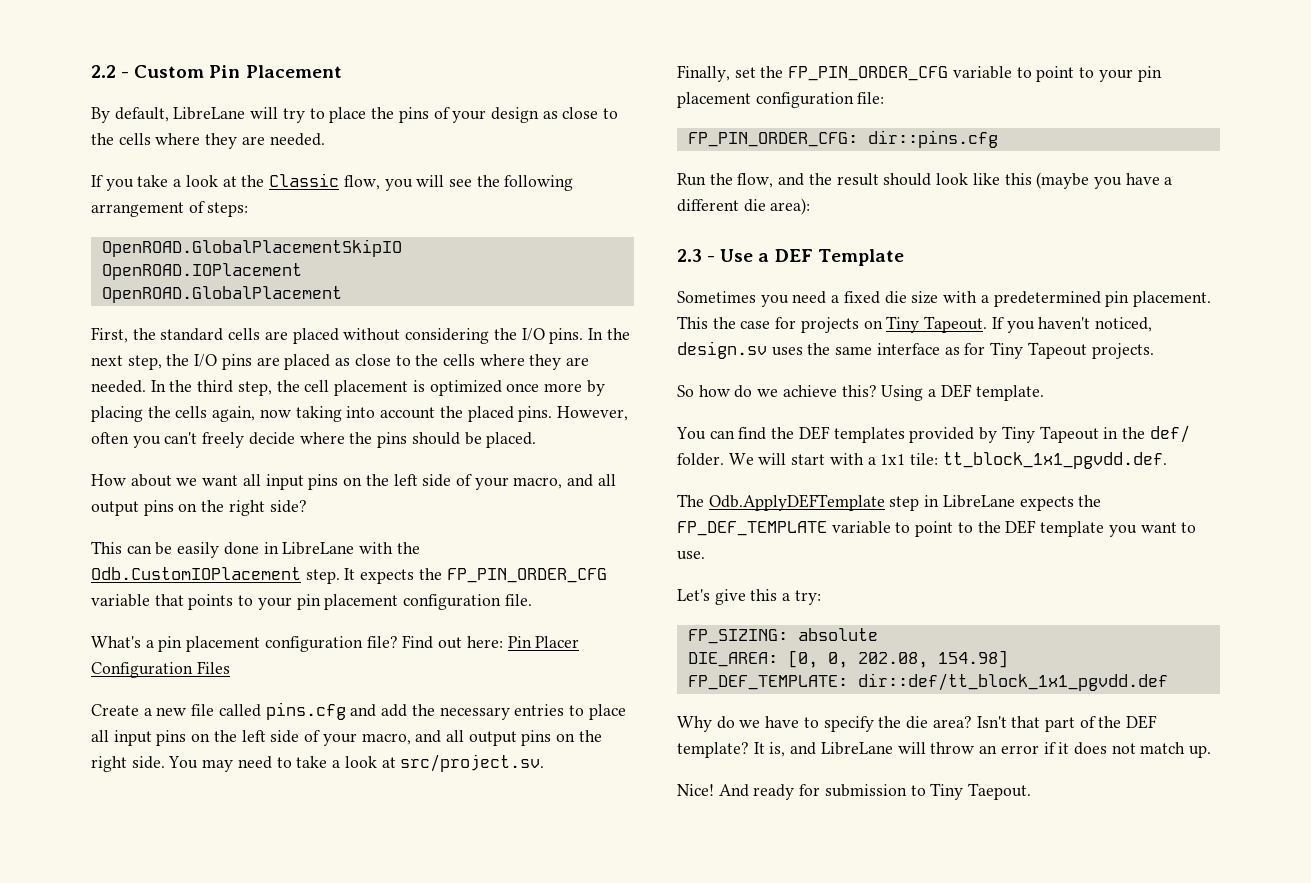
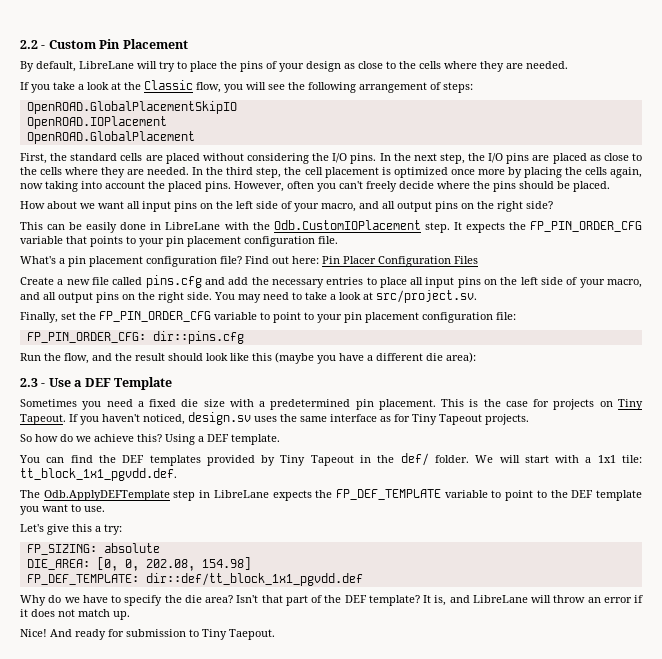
- This the case for projects on Tiny Tapeout.
+ This is the case for projects on Tiny Tapeout.

